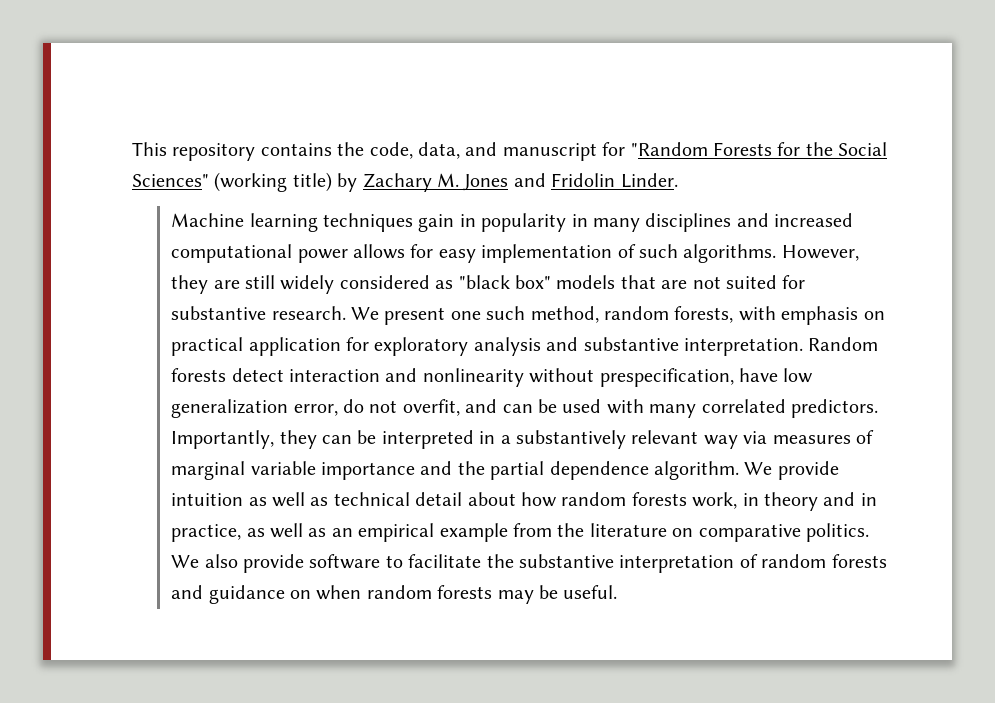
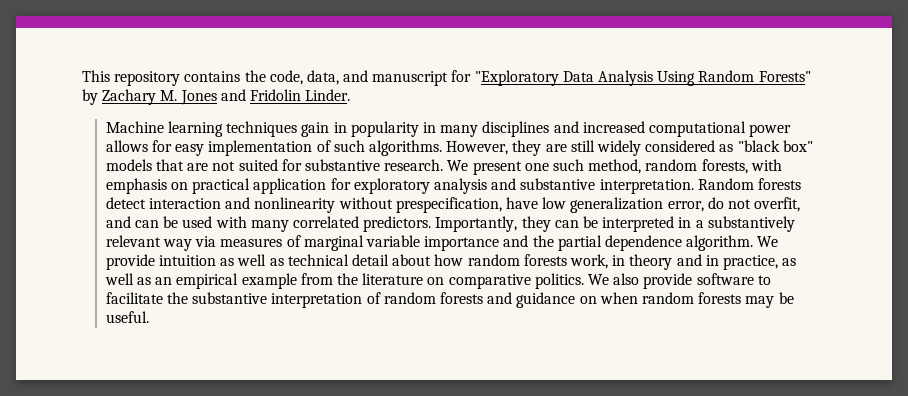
- This repository contains the code, data, and manuscript for "Random Forests for the Social Sciences" (working title) by Zachary M. Jones and Fridolin Linder.
+ This repository contains the code, data, and manuscript for "Exploratory Data Analysis Using Random Forests" by Zachary M. Jones and Fridolin Linder.

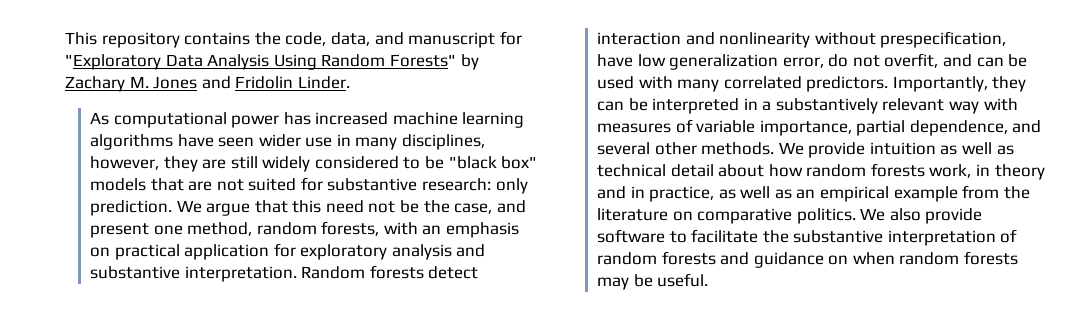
- Machine learning techniques gain in popularity in many disciplines and increased computational power allows for easy implementation of such algorithms. However, they are still widely considered as "black box" models that are not suited for substantive research. We present one such method, random forests, with emphasis on practical application for exploratory analysis and substantive interpretation.
+ As computational power has increased machine learning algorithms have seen wider use in many disciplines, however, they are still widely considered to be "black box" models that are not suited for substantive research: only prediction. We argue that this need not be the case, and present one method, random forests, with an emphasis on practical application for exploratory analysis and substantive interpretation.
- Importantly, they can be interpreted in a substantively relevant way via measures of marginal variable importance and the partial dependence algorithm.
+ Importantly, they can be interpreted in a substantively relevant way with measures of variable importance, partial dependence, and several other methods.

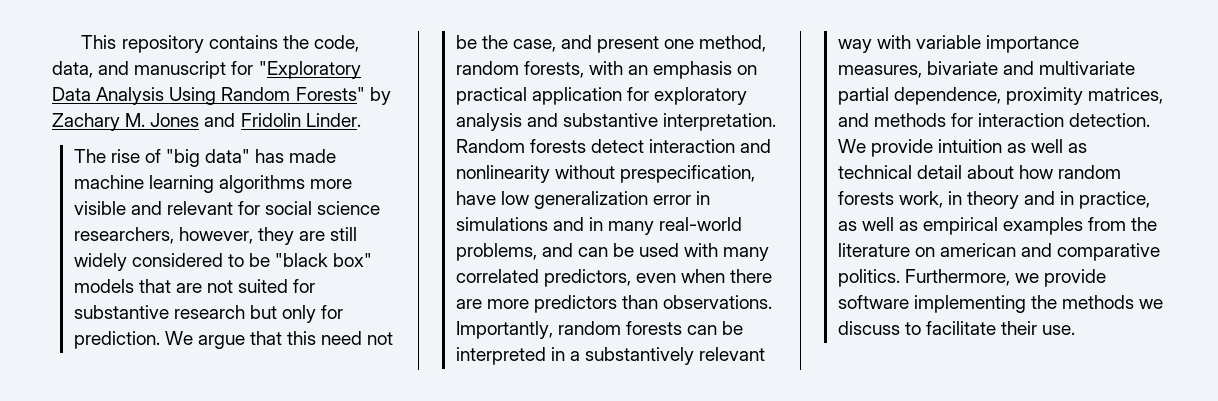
- As computational power has increased machine learning algorithms have seen wider use in many disciplines, however, they are still widely considered to be "black box" models that are not suited for substantive research: only prediction.
+ The rise of "big data" has made machine learning algorithms more visible and relevant for social science researchers, however, they are still widely considered to be "black box" models that are not suited for substantive research but only for prediction.
- Random forests detect interaction and nonlinearity without prespecification, have low generalization error, do not overfit, and can be used with many correlated predictors. Importantly, they can be interpreted in a substantively relevant way with measures of variable importance, partial dependence, and several other methods.
+ Random forests detect interaction and nonlinearity without prespecification, have low generalization error in simulations and in many real-world problems, and can be used with many correlated predictors, even when there are more predictors than observations. Importantly, random forests can be interpreted in a substantively relevant way with variable importance measures, bivariate and multivariate partial dependence, proximity matrices, and methods for interaction detection.
- We provide intuition as well as technical detail about how random forests work, in theory and in practice, as well as an empirical example from the literature on comparative politics. We also provide software to facilitate the substantive interpretation of random forests and guidance on when random forests may be useful.
+ We provide intuition as well as technical detail about how random forests work, in theory and in practice, as well as empirical examples from the literature on american and comparative politics. Furthermore, we provide software implementing the methods we discuss to facilitate their use.

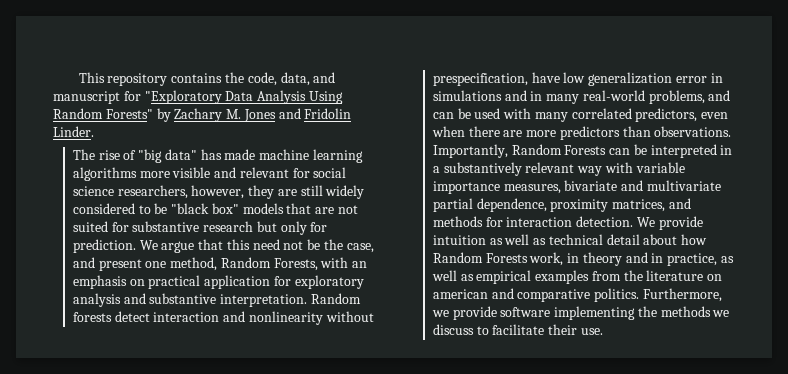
- We argue that this need not be the case, and present one method, random forests, with an emphasis on practical application for exploratory analysis and substantive interpretation.
+ We argue that this need not be the case, and present one method, Random Forests, with an emphasis on practical application for exploratory analysis and substantive interpretation.
- Importantly, random forests can be interpreted in a substantively relevant way with variable importance measures, bivariate and multivariate partial dependence, proximity matrices, and methods for interaction detection.
+ Importantly, Random Forests can be interpreted in a substantively relevant way with variable importance measures, bivariate and multivariate partial dependence, proximity matrices, and methods for interaction detection.
- We provide intuition as well as technical detail about how random forests work, in theory and in practice, as well as empirical examples from the literature on american and comparative politics.
+ We provide intuition as well as technical detail about how Random Forests work, in theory and in practice, as well as empirical examples from the literature on american and comparative politics.

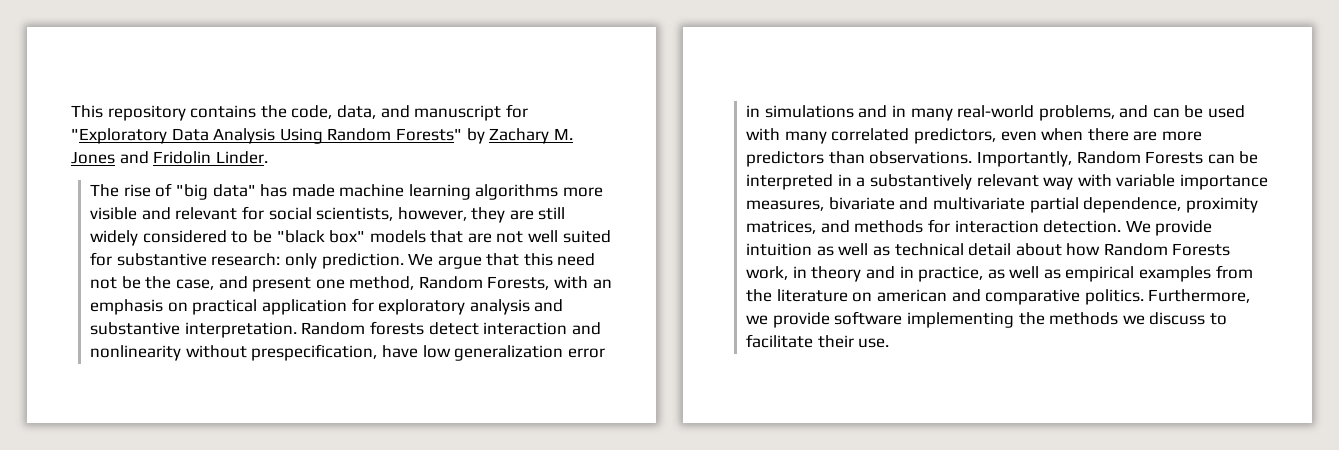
- The rise of "big data" has made machine learning algorithms more visible and relevant for social science researchers, however, they are still widely considered to be "black box" models that are not suited for substantive research but only for prediction.
+ The rise of "big data" has made machine learning algorithms more visible and relevant for social scientists, however, they are still widely considered to be "black box" models that are not well suited for substantive research: only prediction.

